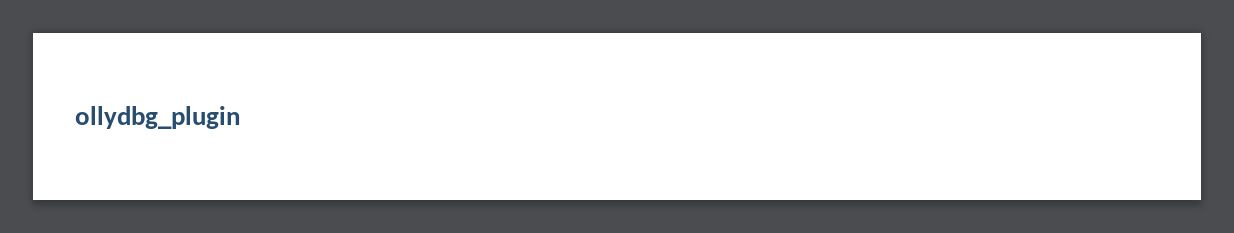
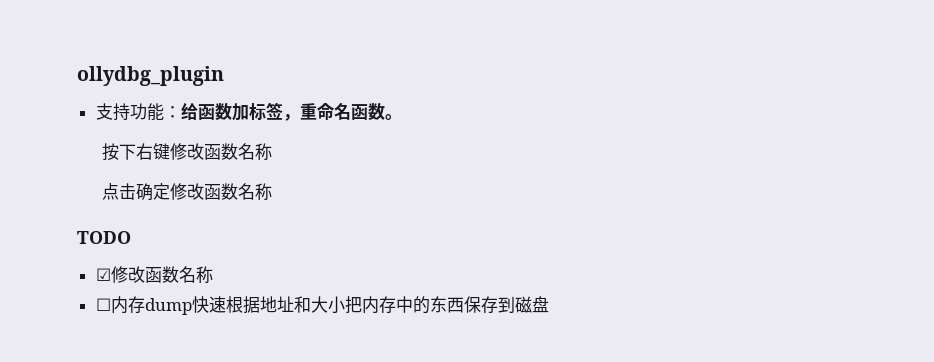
+ 支持功能：给函数加标签，重命名函数。
+ 按下右键修改函数名称
+ 点击确定修改函数名称
+ TODO
+ ☑修改函数名称
+ ☐内存dump快速根据地址和大小把内存中的东西保存到磁盘

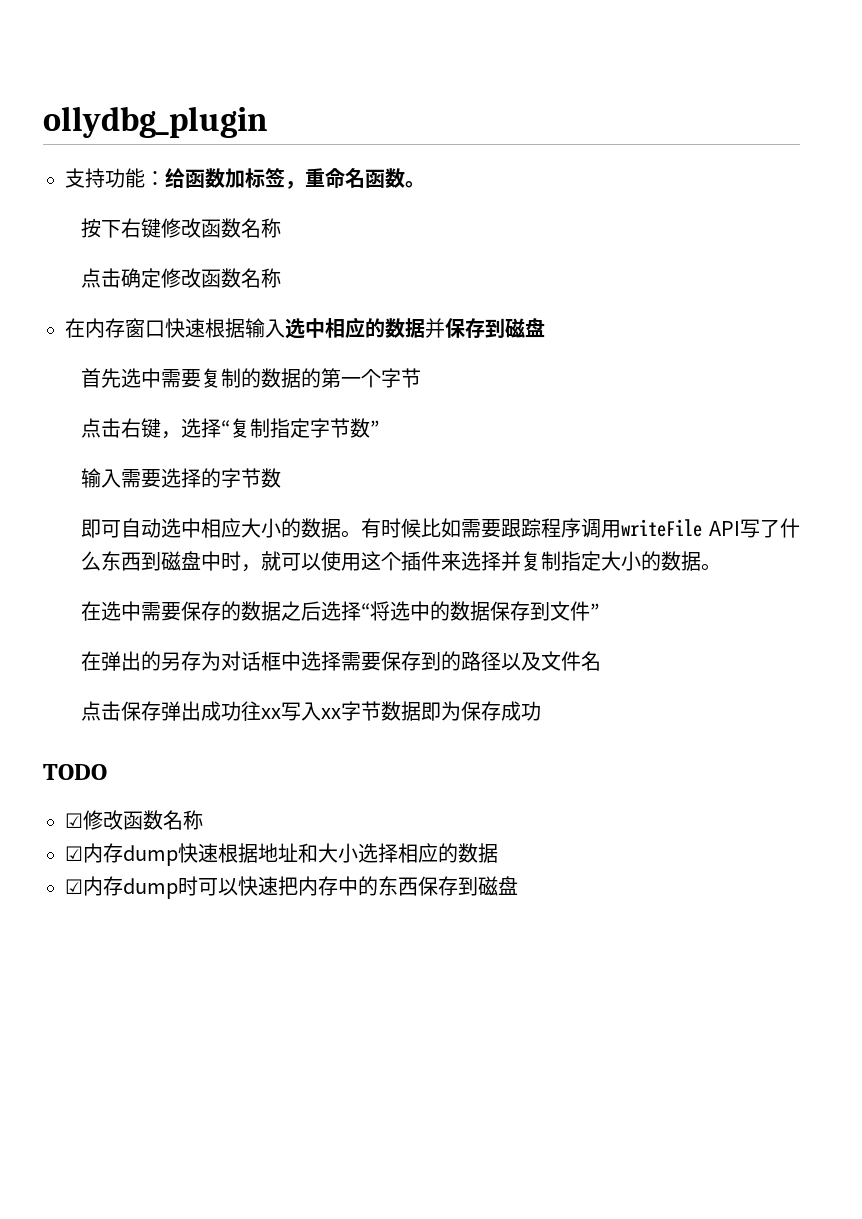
+ 在内存窗口快速根据输入选中相应的数据并保存到磁盘
+ 首先选中需要复制的数据的第一个字节
+ 点击右键，选择“复制指定字节数”
+ 输入需要选择的字节数
+ 即可自动选中相应大小的数据。有时候比如需要跟踪程序调用writeFile API写了什么东西到磁盘中时，就可以使用这个插件来选择并复制指定大小的数据。
+ 在选中需要保存的数据之后选择“将选中的数据保存到文件”
+ 在弹出的另存为对话框中选择需要保存到的路径以及文件名
+ 点击保存弹出成功往xx写入xx字节数据即为保存成功
- ☐内存dump快速根据地址和大小把内存中的东西保存到磁盘
+ ☑内存dump快速根据地址和大小选择相应的数据
+ ☑内存dump时可以快速把内存中的东西保存到磁盘

